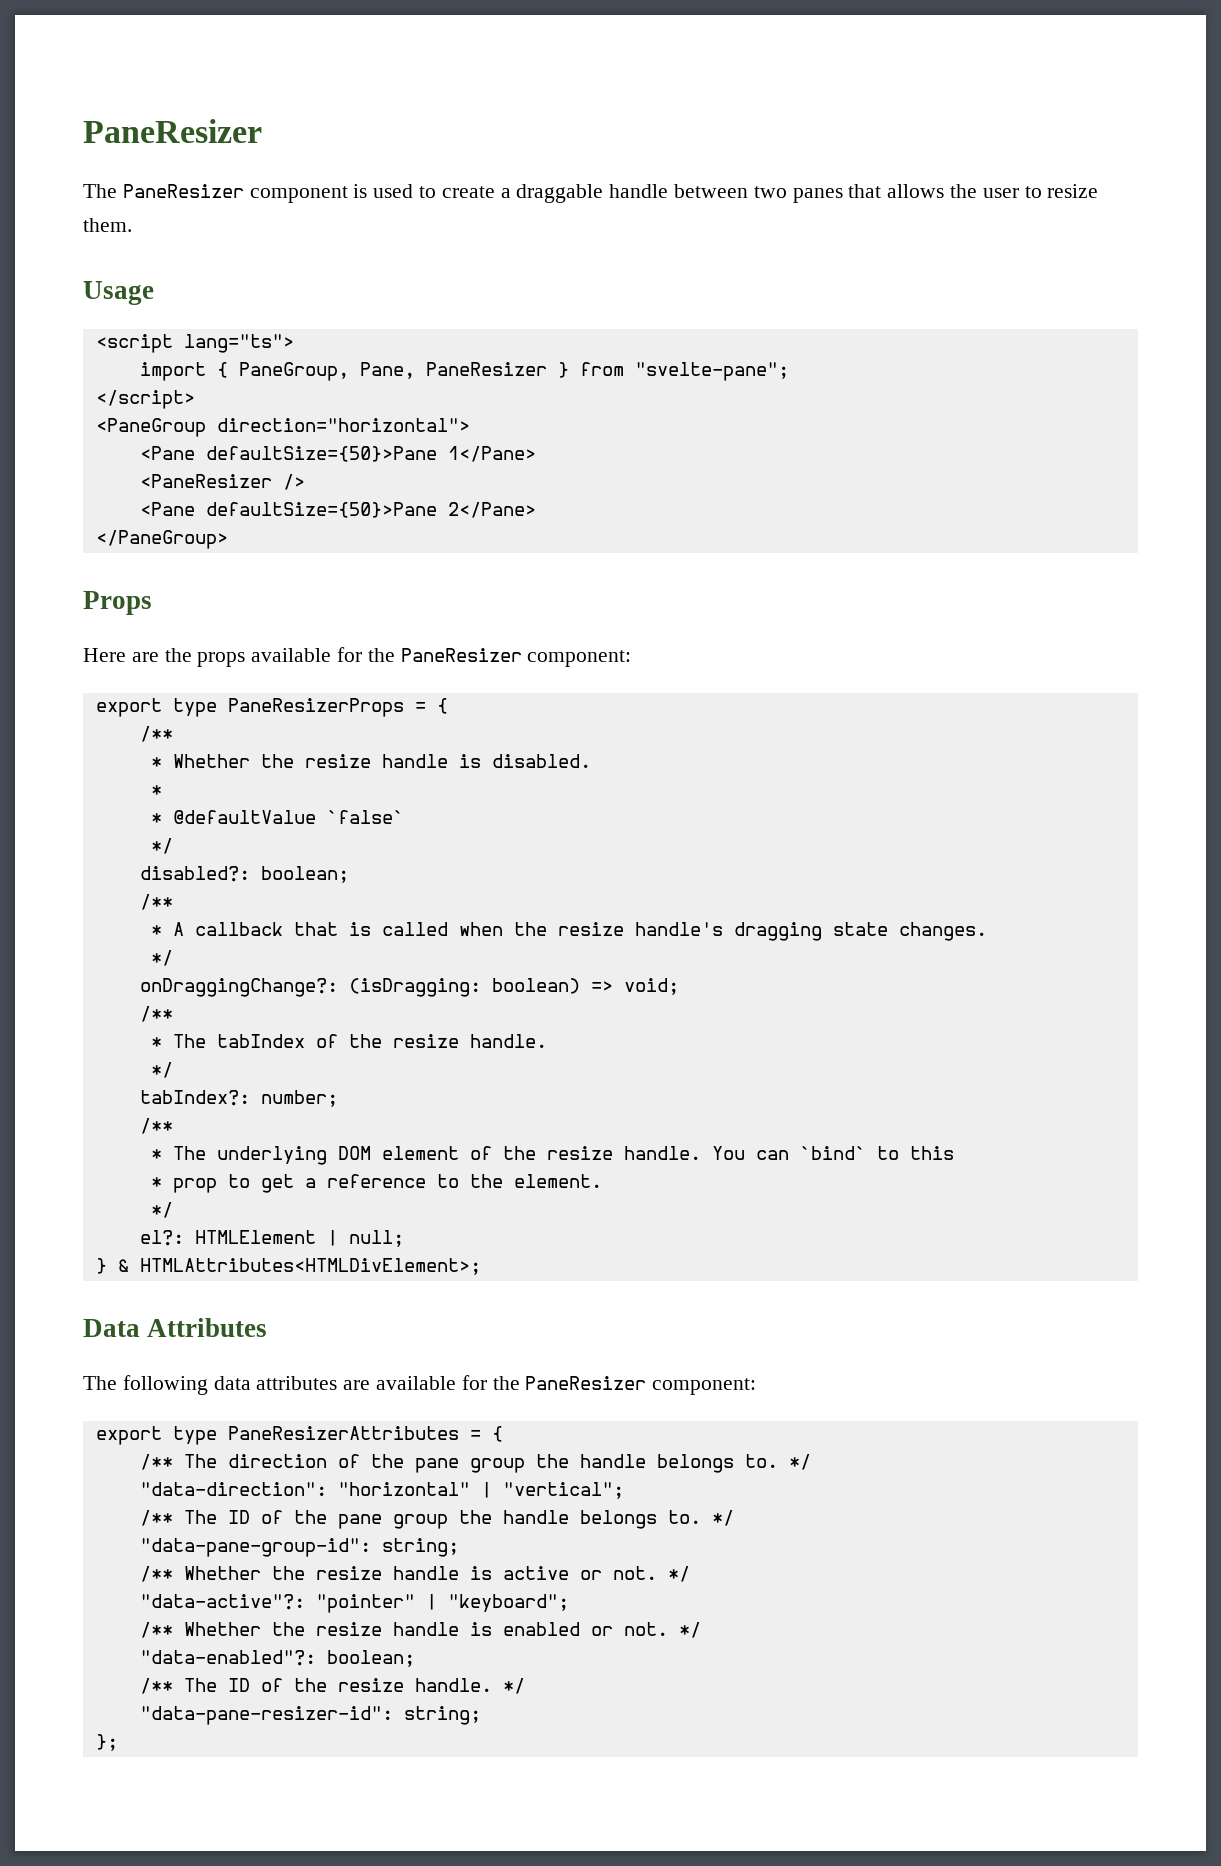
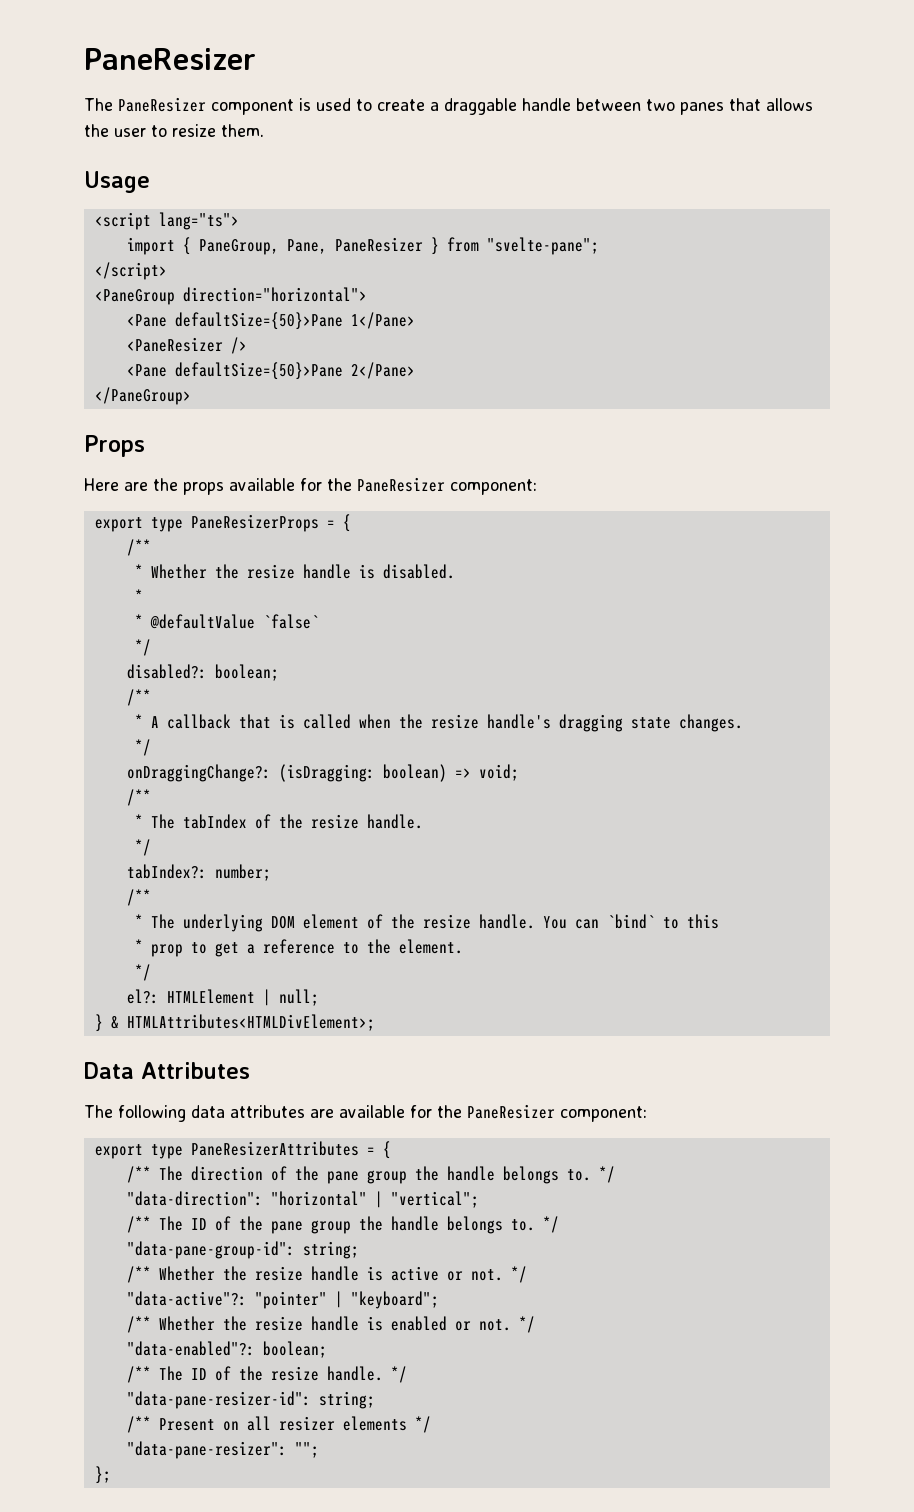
+ /** Present on all resizer elements */
+ "data-pane-resizer": "";

